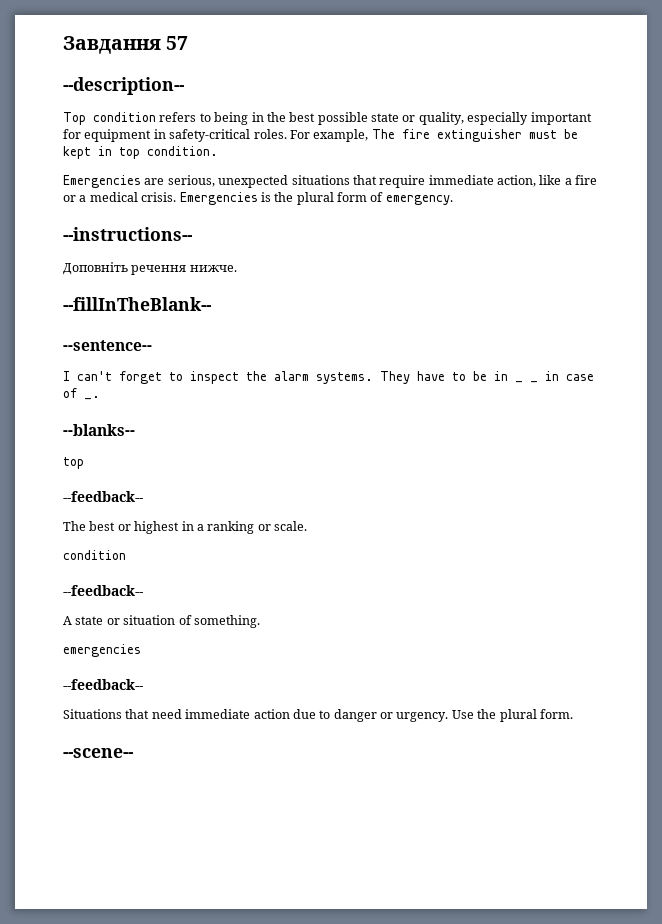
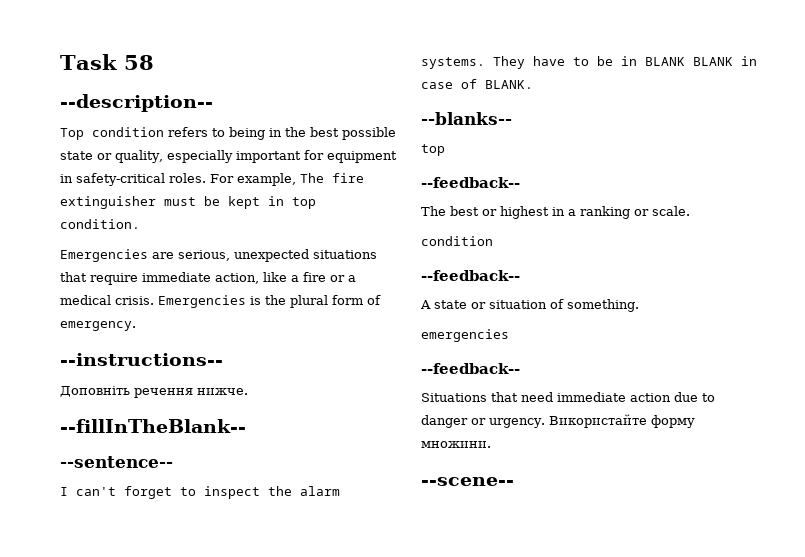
- Завдання 57
+ Task 58
- They have to be in _ _ in case of _.
+ They have to be in BLANK BLANK in case of BLANK.
- Use the plural form.
+ Використайте форму множини.

